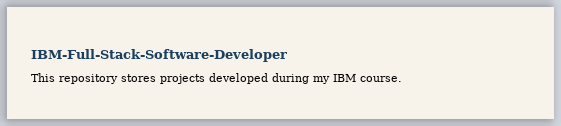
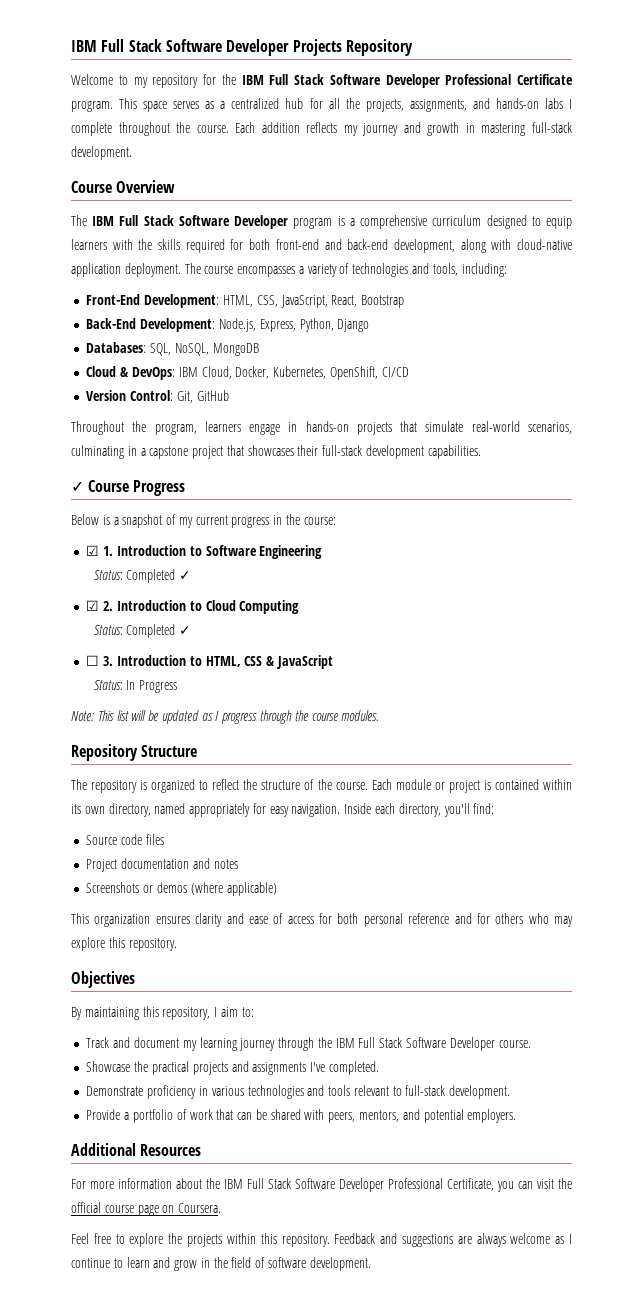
- IBM-Full-Stack-Software-Developer
- This repository stores projects developed during my IBM course.
+ IBM Full Stack Software Developer Projects Repository
+ Welcome to my repository for the IBM Full Stack Software Developer Professional Certificate program. This space serves as a centralized hub for all the projects, assignments, and hands-on labs I complete throughout the course. Each addition reflects my journey and growth in mastering full-stack development.
+ Course Overview
+ The IBM Full Stack Software Developer program is a comprehensive curriculum designed to equip learners with the skills required for both front-end and back-end development, along with cloud-native application deployment. The course encompasses a variety of technologies and tools, including:
+ Front-End Development: HTML, CSS, JavaScript, React, Bootstrap
+ Back-End Development: Node.js, Express, Python, Django
+ Databases: SQL, NoSQL, MongoDB
+ Cloud & DevOps: IBM Cloud, Docker, Kubernetes, OpenShift, CI/CD
+ Version Control: Git, GitHub
+ Throughout the program, learners engage in hands-on projects that simulate real-world scenarios, culminating in a capstone project that showcases their full-stack development capabilities.
+ ✓ Course Progress
+ Below is a snapshot of my current progress in the course:
+ ☑ 1. Introduction to Software Engineering
+ Status: Completed ✓
+ ☑ 2. Introduction to Cloud Computing
+ Status: Completed ✓
+ ☐ 3. Introduction to HTML, CSS & JavaScript
+ Status: In Progress
+ Note: This list will be updated as I progress through the course modules.
+ Repository Structure
+ The repository is organized to reflect the structure of the course. Each module or project is contained within its own directory, named appropriately for easy navigation. Inside each directory, you'll find:
+ Source code files
+ Project documentation and notes
+ Screenshots or demos (where applicable)
+ This organization ensures clarity and ease of access for both personal reference and for others who may explore this repository.
+ Objectives
+ By maintaining this repository, I aim to:
+ Track and document my learning journey through the IBM Full Stack Software Developer course.
+ Showcase the practical projects and assignments I've completed.
+ Demonstrate proficiency in various technologies and tools relevant to full-stack development.
+ Provide a portfolio of work that can be shared with peers, mentors, and potential employers.
+ Additional Resources
+ For more information about the IBM Full Stack Software Developer Professional Certificate, you can visit the official course page on Coursera.
+ Feel free to explore the projects within this repository. Feedback and suggestions are always welcome as I continue to learn and grow in the field of software development.

